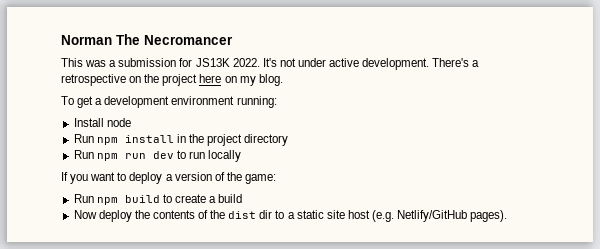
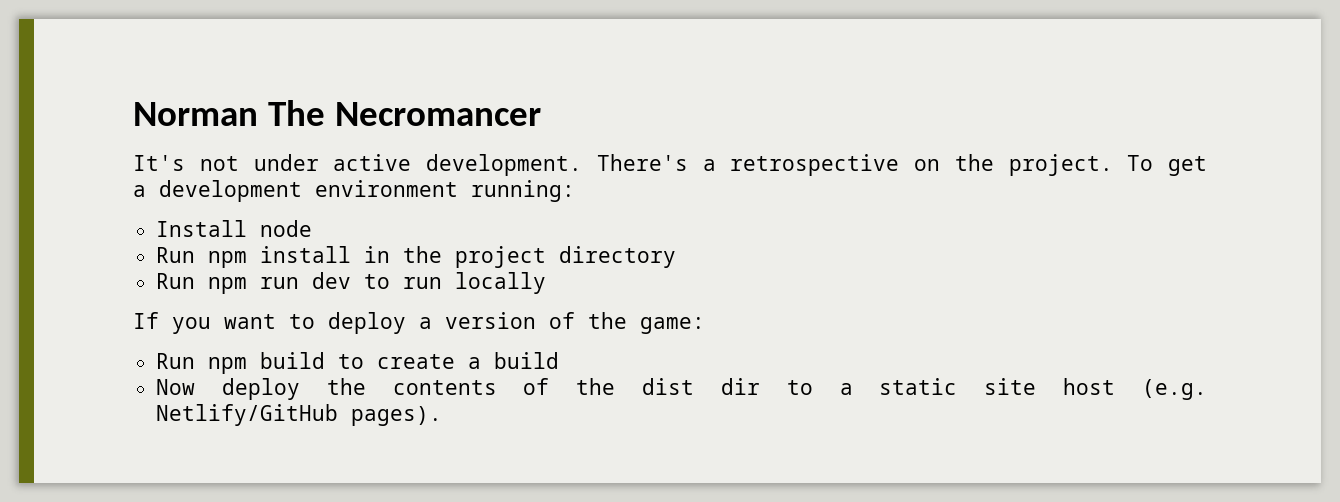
- This was a submission for JS13K 2022.
- There's a retrospective on the project here on my blog.
- To get a development environment running:
+ There's a retrospective on the project. To get a development environment running:

